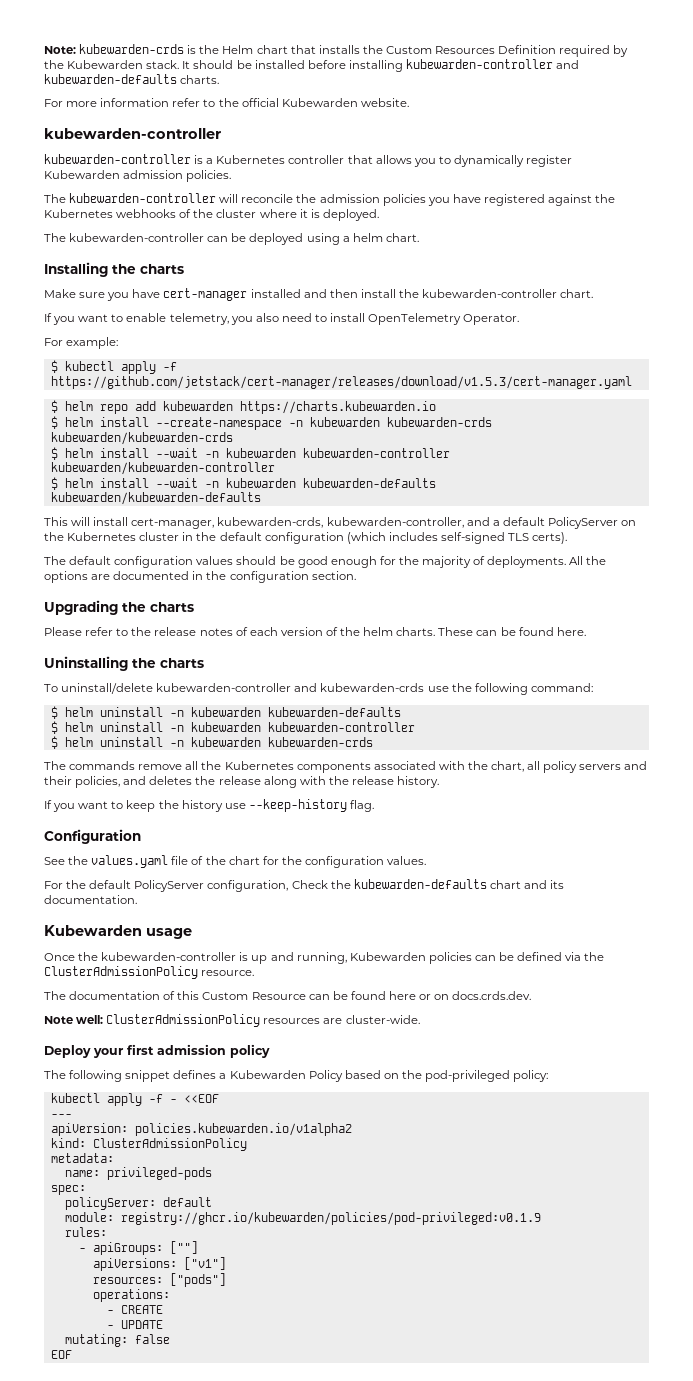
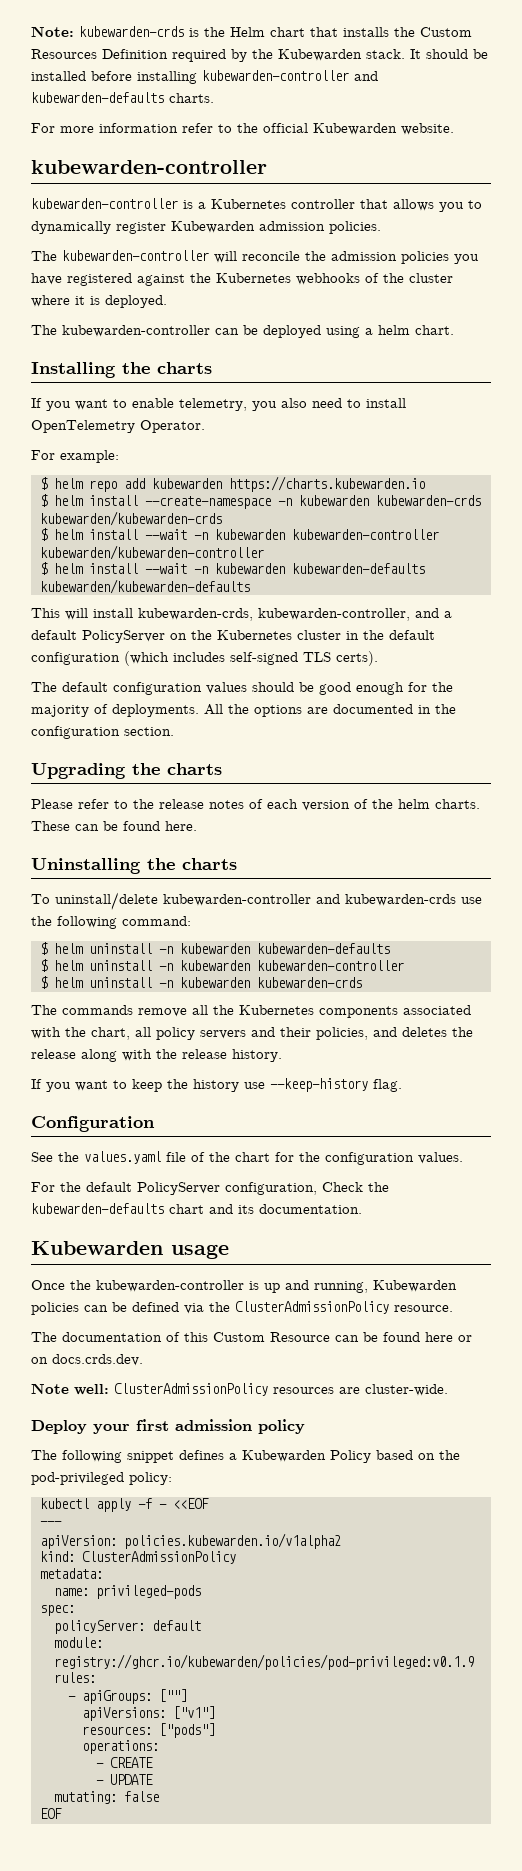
- Make sure you have cert-manager installed and then install the kubewarden-controller chart.
- $ kubectl apply -f https://github.com/jetstack/cert-manager/releases/download/v1.5.3/cert-manager.yaml
- This will install cert-manager, kubewarden-crds, kubewarden-controller, and a default PolicyServer on the Kubernetes cluster in the default configuration (which includes self-signed TLS certs).
+ This will install kubewarden-crds, kubewarden-controller, and a default PolicyServer on the Kubernetes cluster in the default configuration (which includes self-signed TLS certs).

